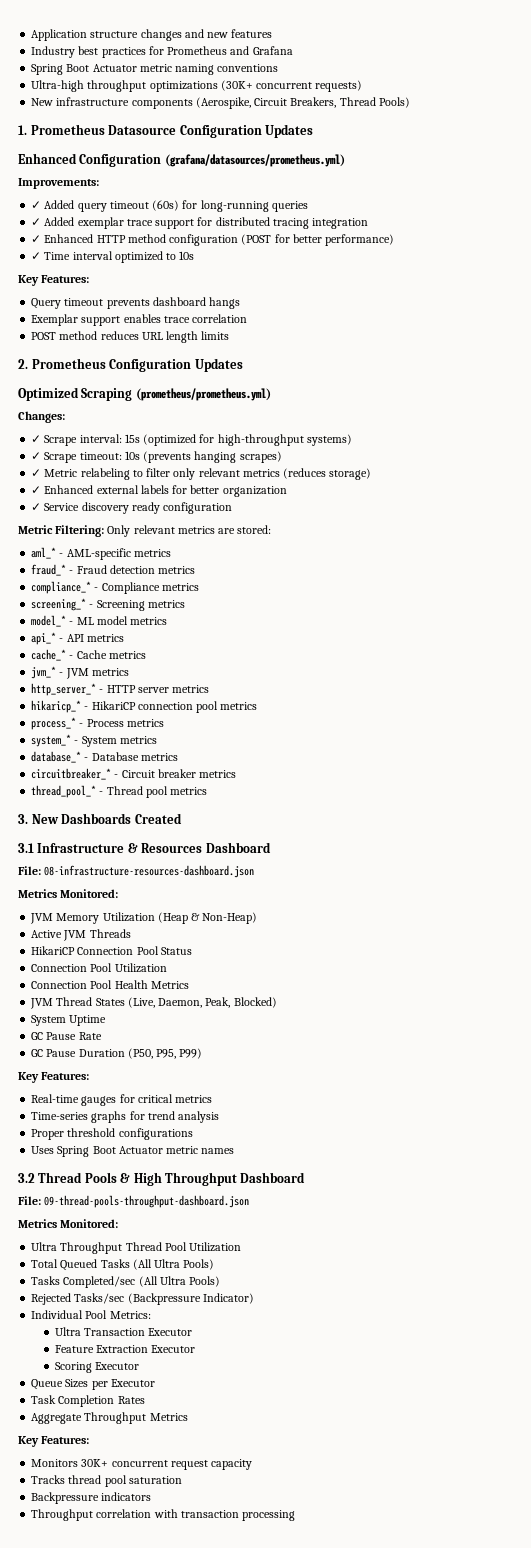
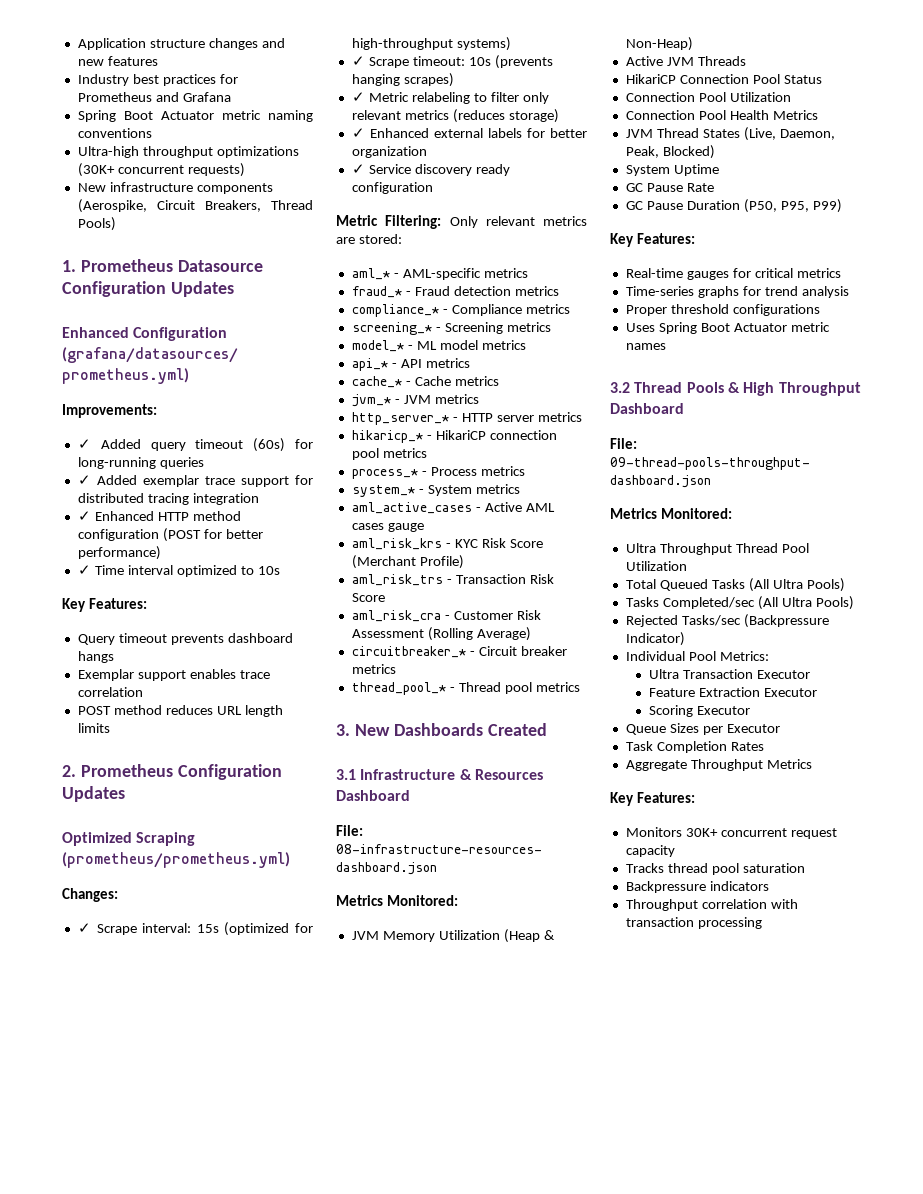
- database_* - Database metrics
+ aml_active_cases - Active AML cases gauge
+ aml_risk_krs - KYC Risk Score (Merchant Profile)
+ aml_risk_trs - Transaction Risk Score
+ aml_risk_cra - Customer Risk Assessment (Rolling Average)

